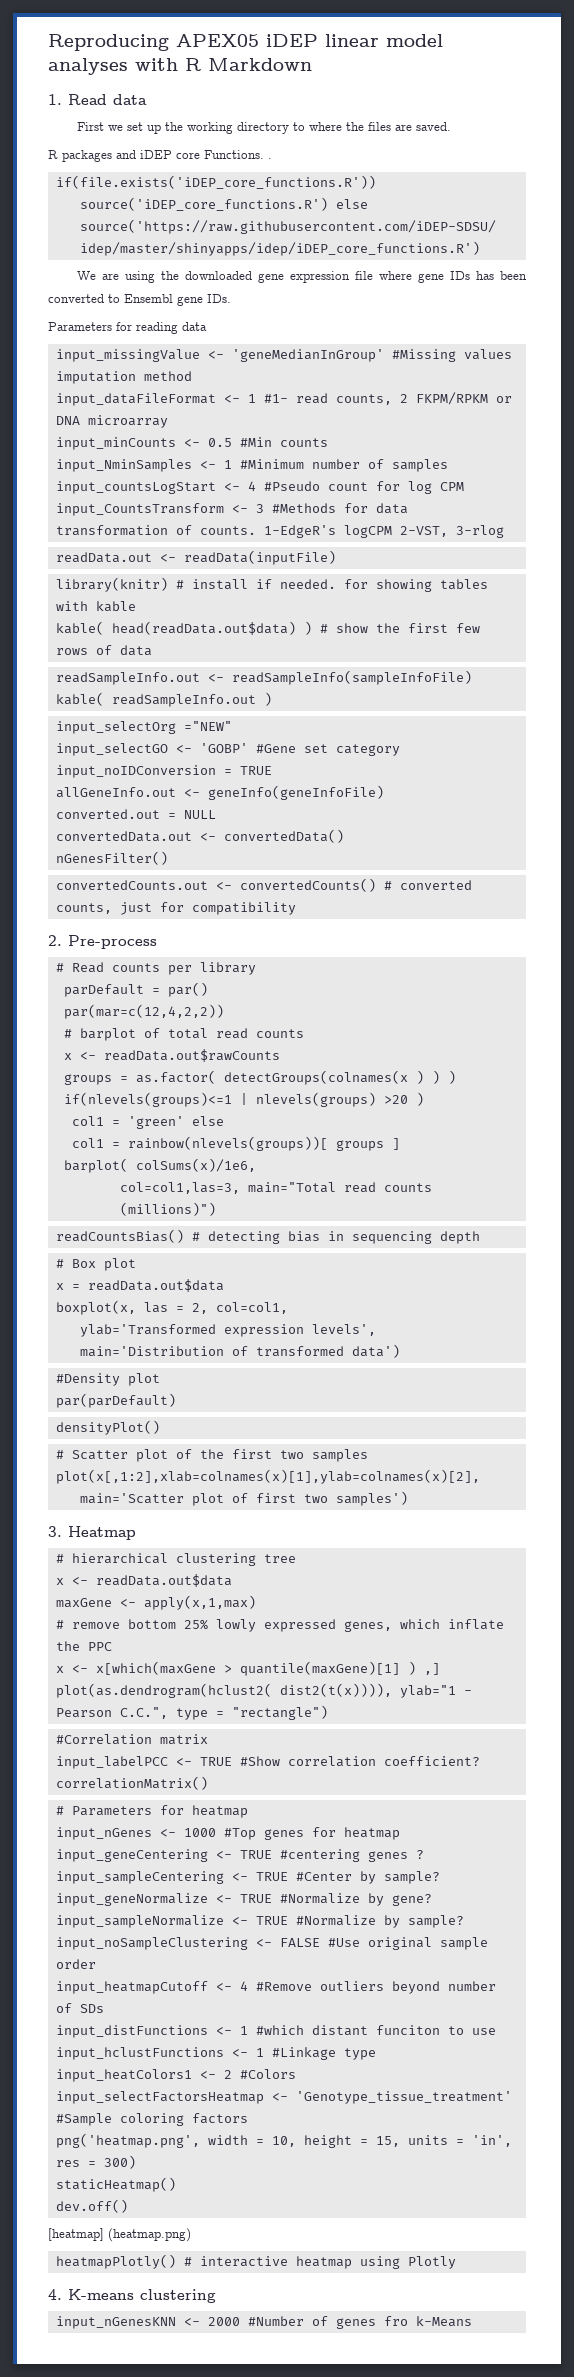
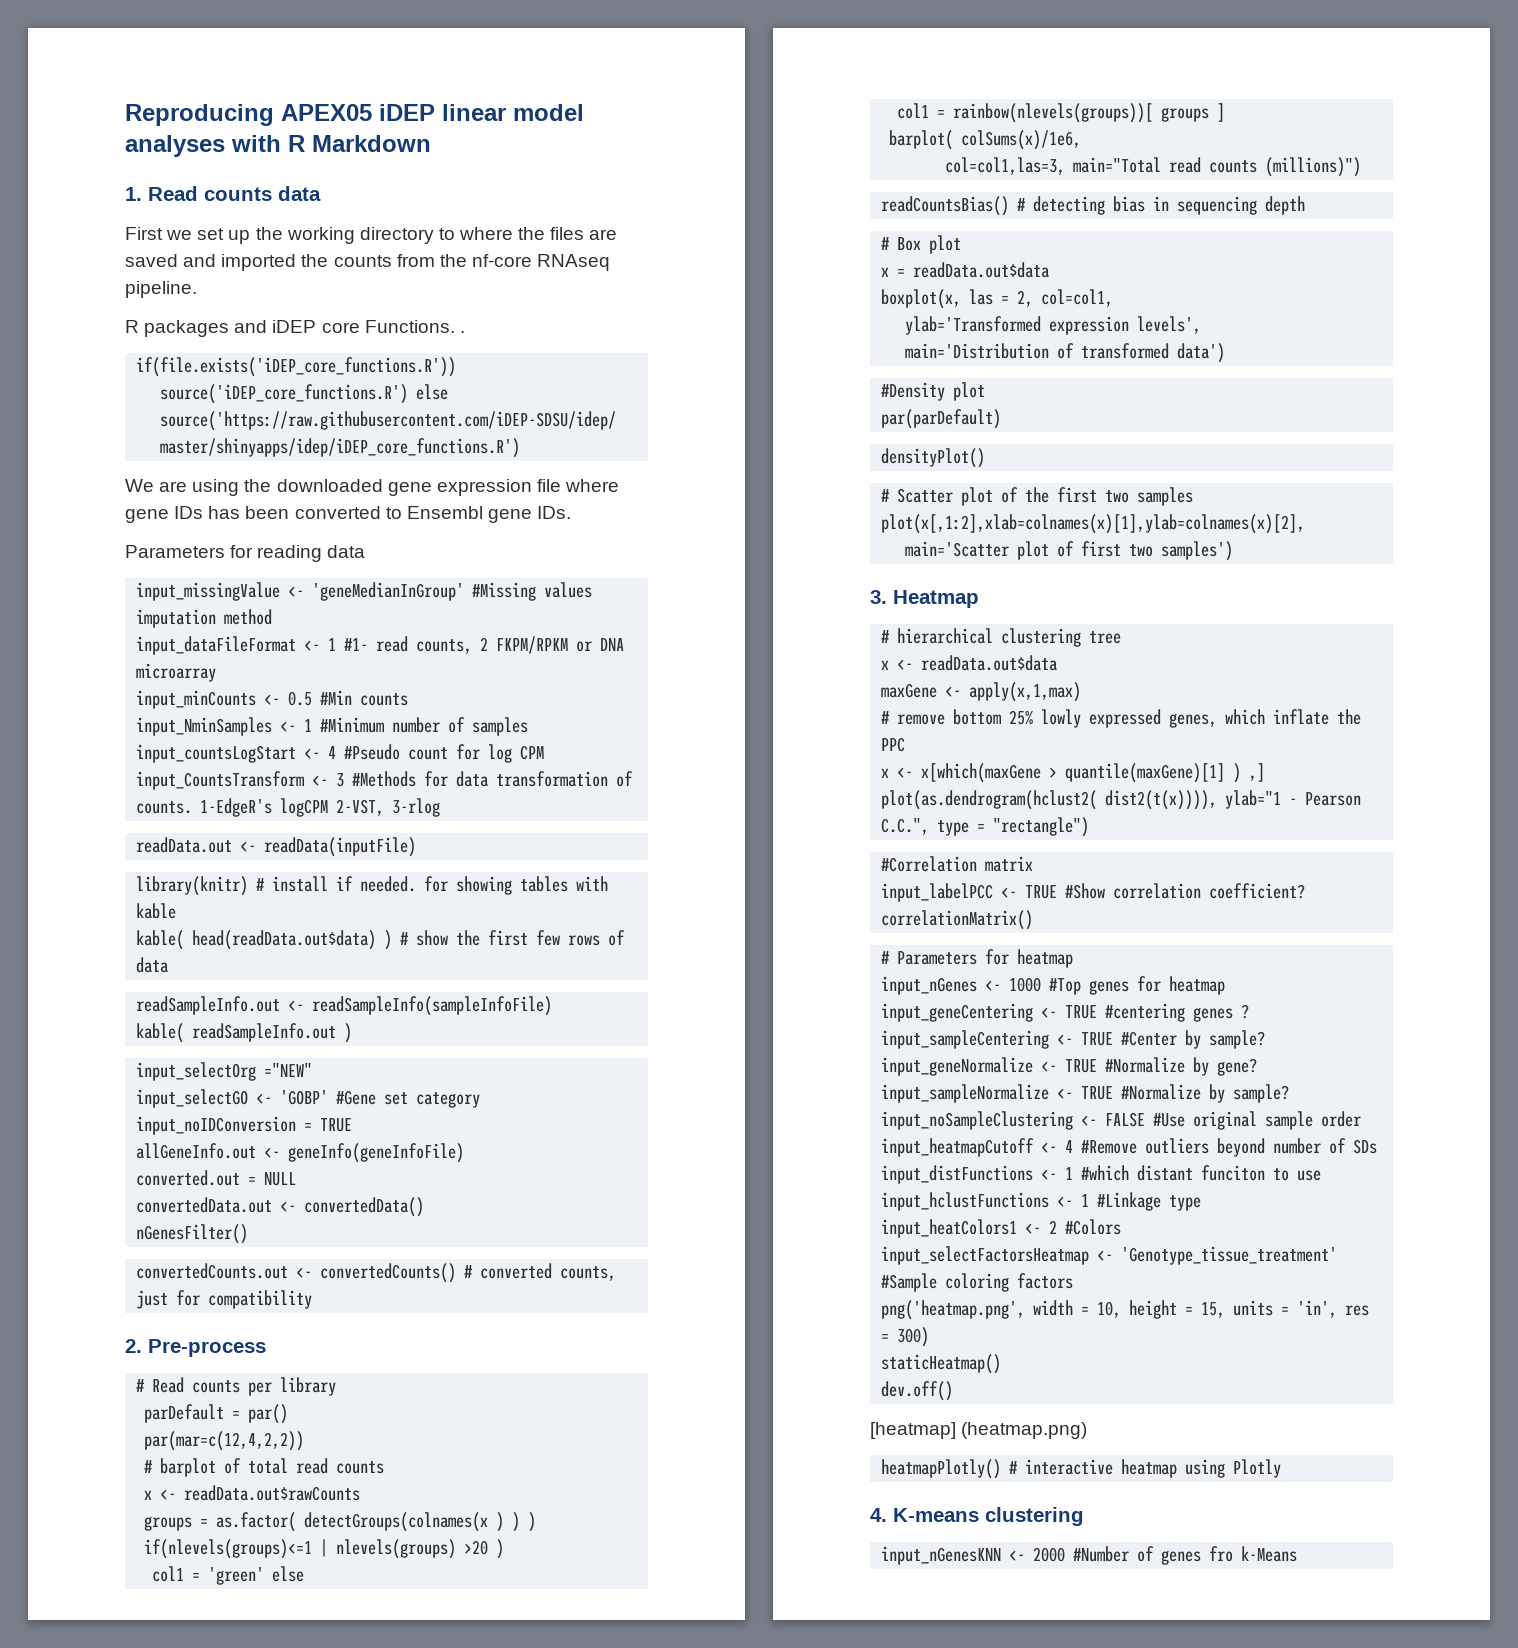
- 1. Read data
+ 1. Read counts data
- First we set up the working directory to where the files are saved.
+ First we set up the working directory to where the files are saved and imported the counts from the nf-core RNAseq pipeline.

